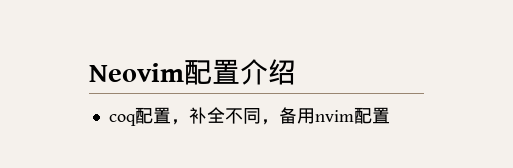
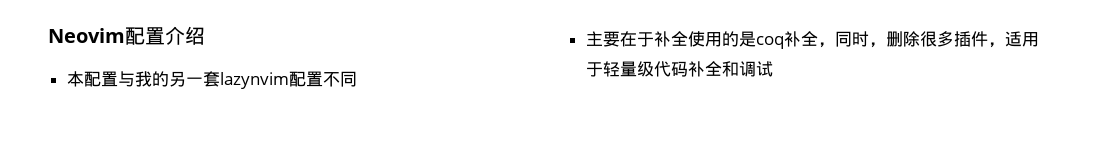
- coq配置，补全不同，备用nvim配置
+ 本配置与我的另一套lazynvim配置不同
+ 主要在于补全使用的是coq补全，同时，删除很多插件，适用于轻量级代码补全和调试

